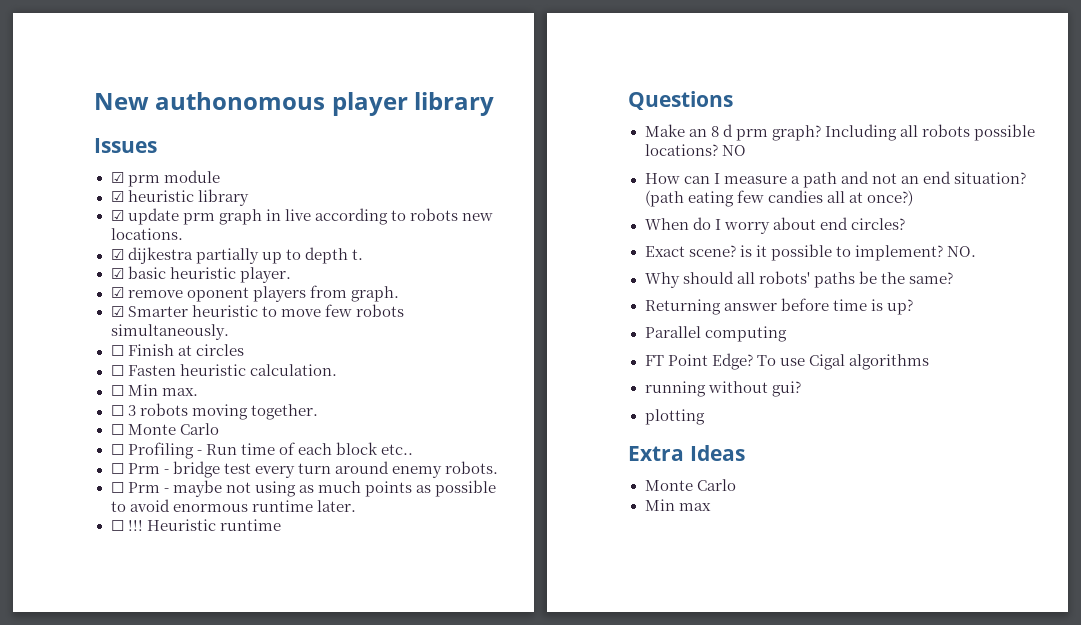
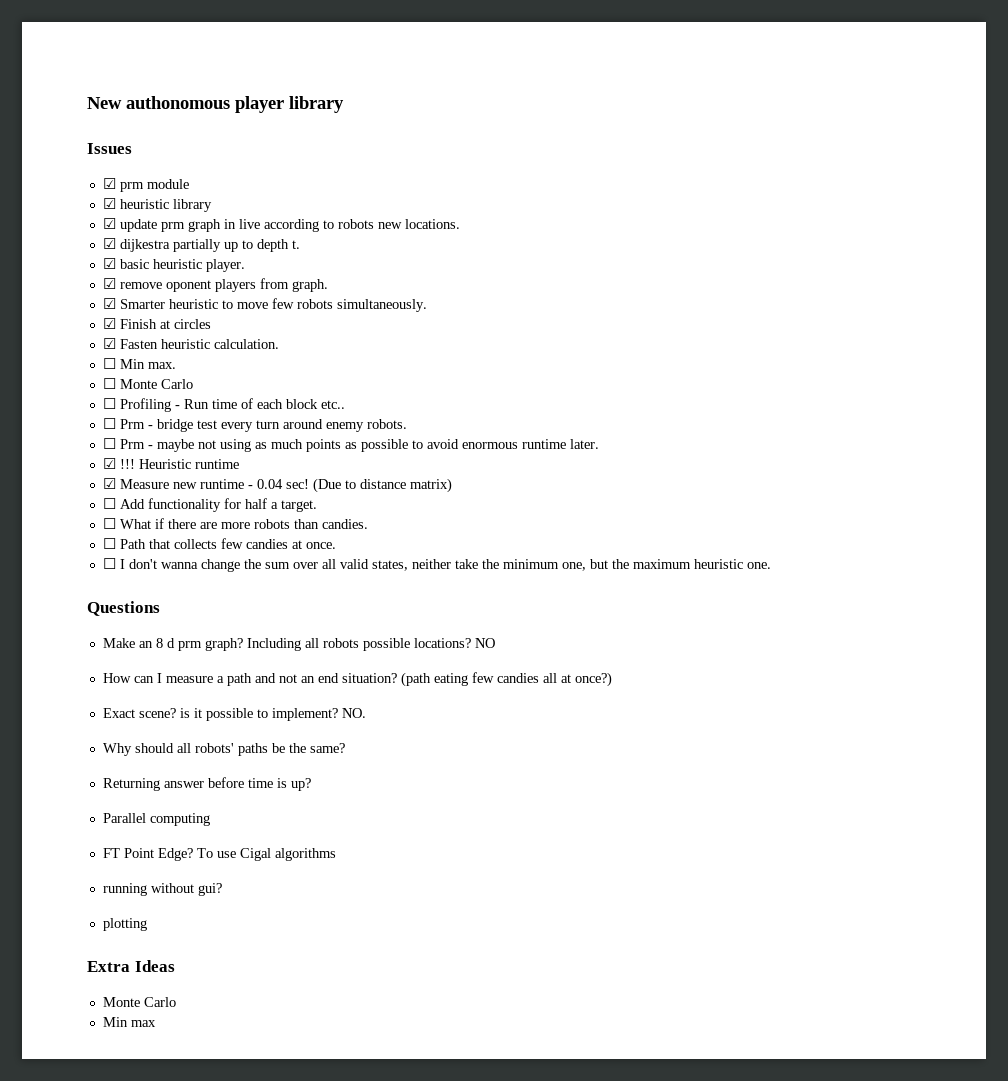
- ☐ Finish at circles
+ ☑ Finish at circles
- ☐ Fasten heuristic calculation.
+ ☑ Fasten heuristic calculation.
- ☐ 3 robots moving together.
- ☐ !!!
+ ☑ !!!
+ ☑ Measure new runtime - 0.04 sec! (Due to distance matrix)
+ ☐ Add functionality for half a target.
+ ☐ What if there are more robots than candies.
+ ☐ Path that collects few candies at once.
+ ☐ I don't wanna change the sum over all valid states, neither take the minimum one, but the maximum heuristic one.
- When do I worry about end circles?

